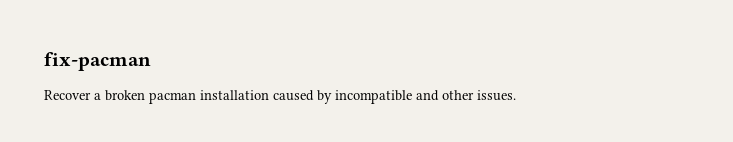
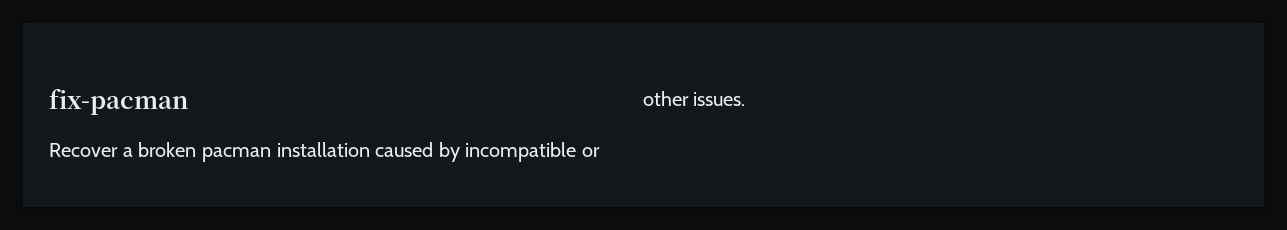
- Recover a broken pacman installation caused by incompatible and other issues.
+ Recover a broken pacman installation caused by incompatible or other issues.

